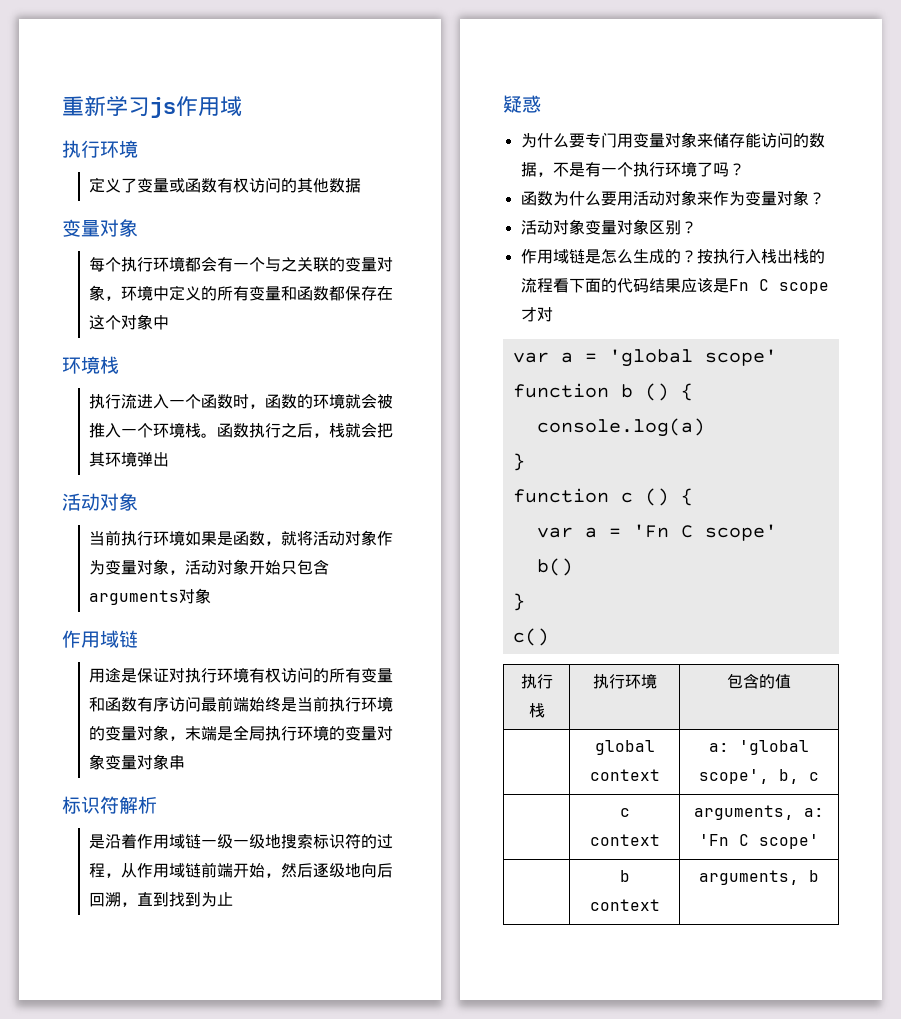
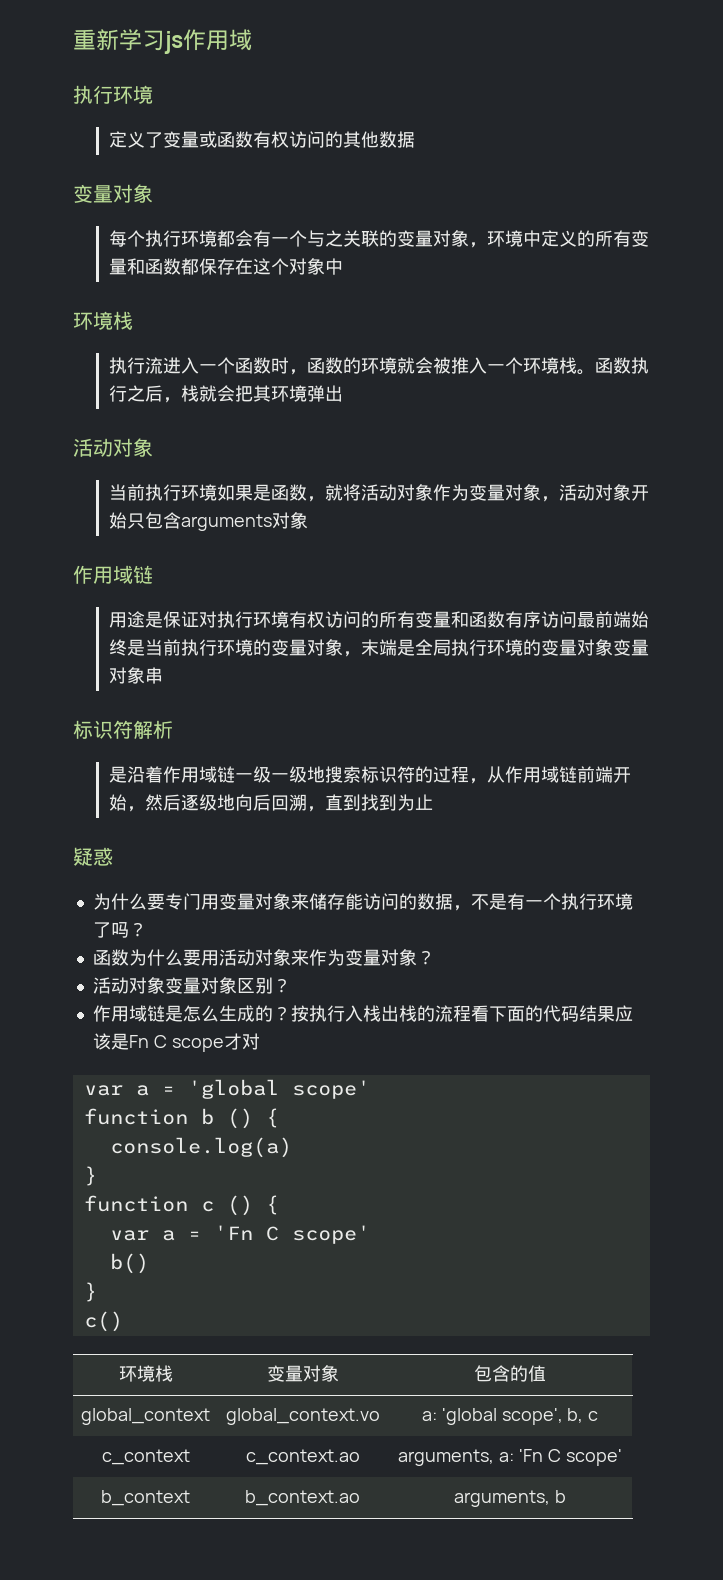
- 执行栈 | 执行环境 | 包含的值
+ 环境栈 | 变量对象 | 包含的值
- | global context | a: 'global scope', b, c
+ global_context | global_context.vo | a: 'global scope', b, c
- | c context | arguments, a: 'Fn C scope'
+ c_context | c_context.ao | arguments, a: 'Fn C scope'
- | b context | arguments, b
+ b_context | b_context.ao | arguments, b

